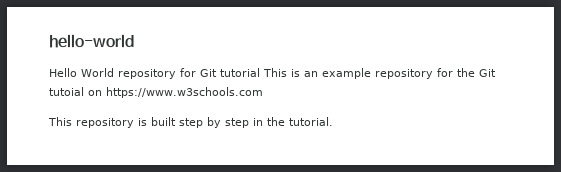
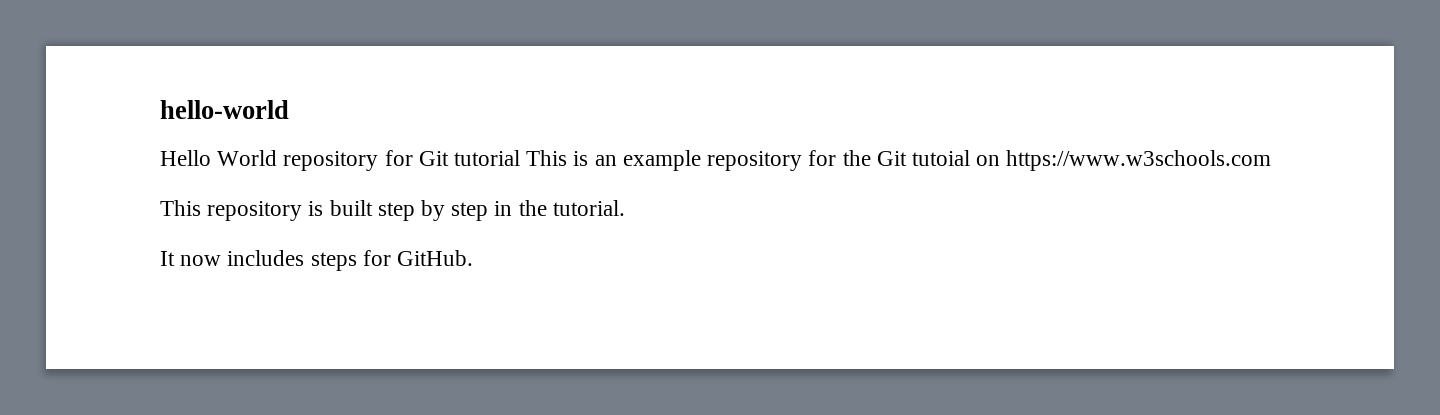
+ It now includes steps for GitHub.

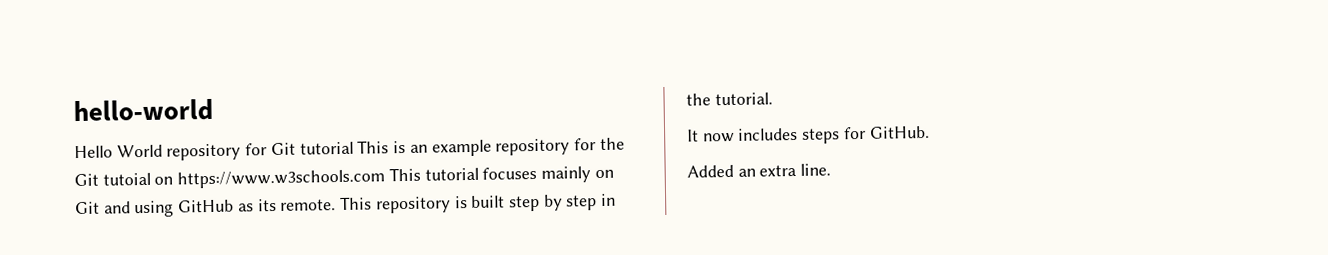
- Hello World repository for Git tutorial This is an example repository for the Git tutoial on https://www.w3schools.com
- This repository is built step by step in the tutorial.
+ Hello World repository for Git tutorial This is an example repository for the Git tutoial on https://www.w3schools.com This tutorial focuses mainly on Git and using GitHub as its remote. This repository is built step by step in the tutorial.
+ Added an extra line.

